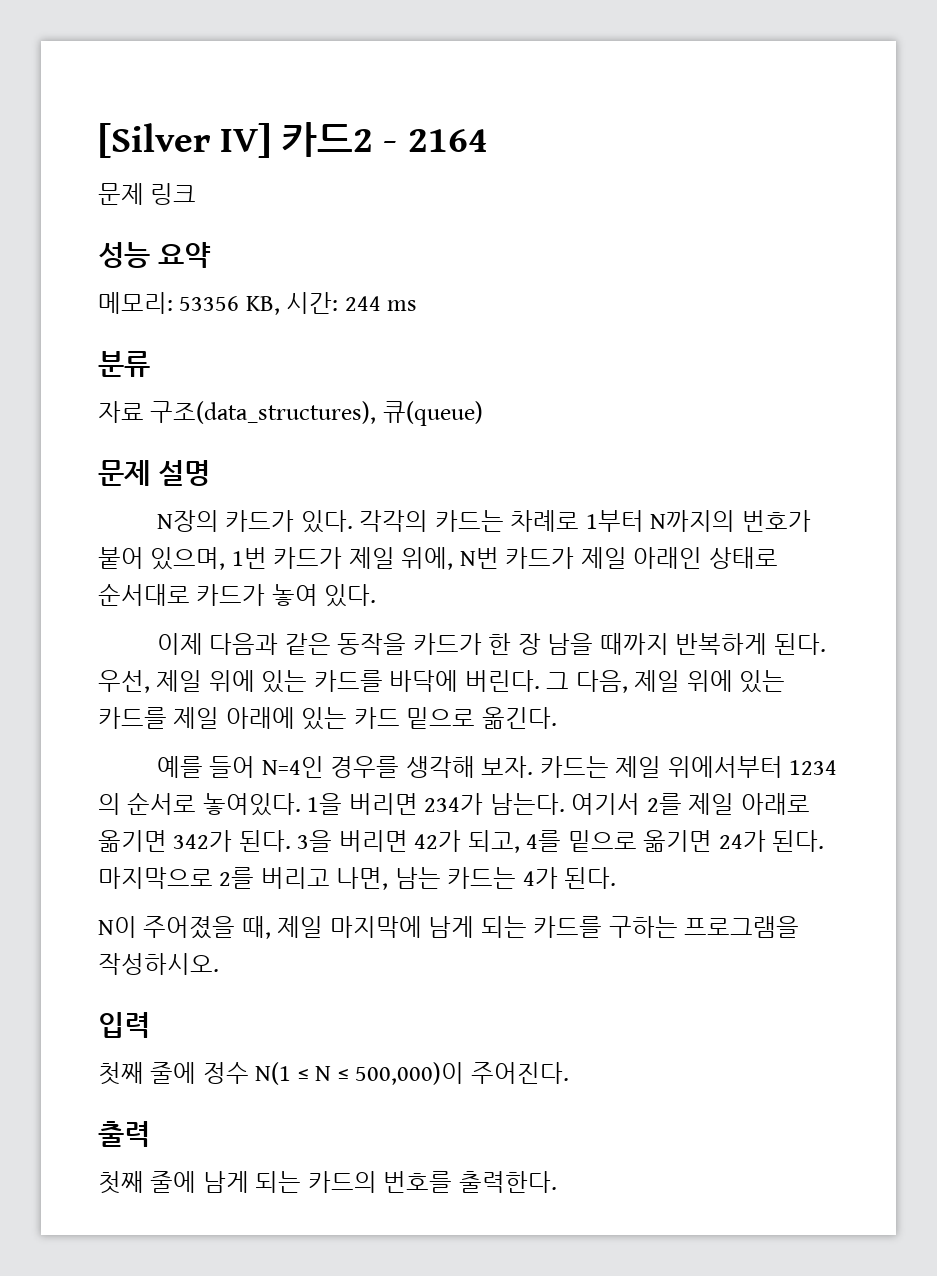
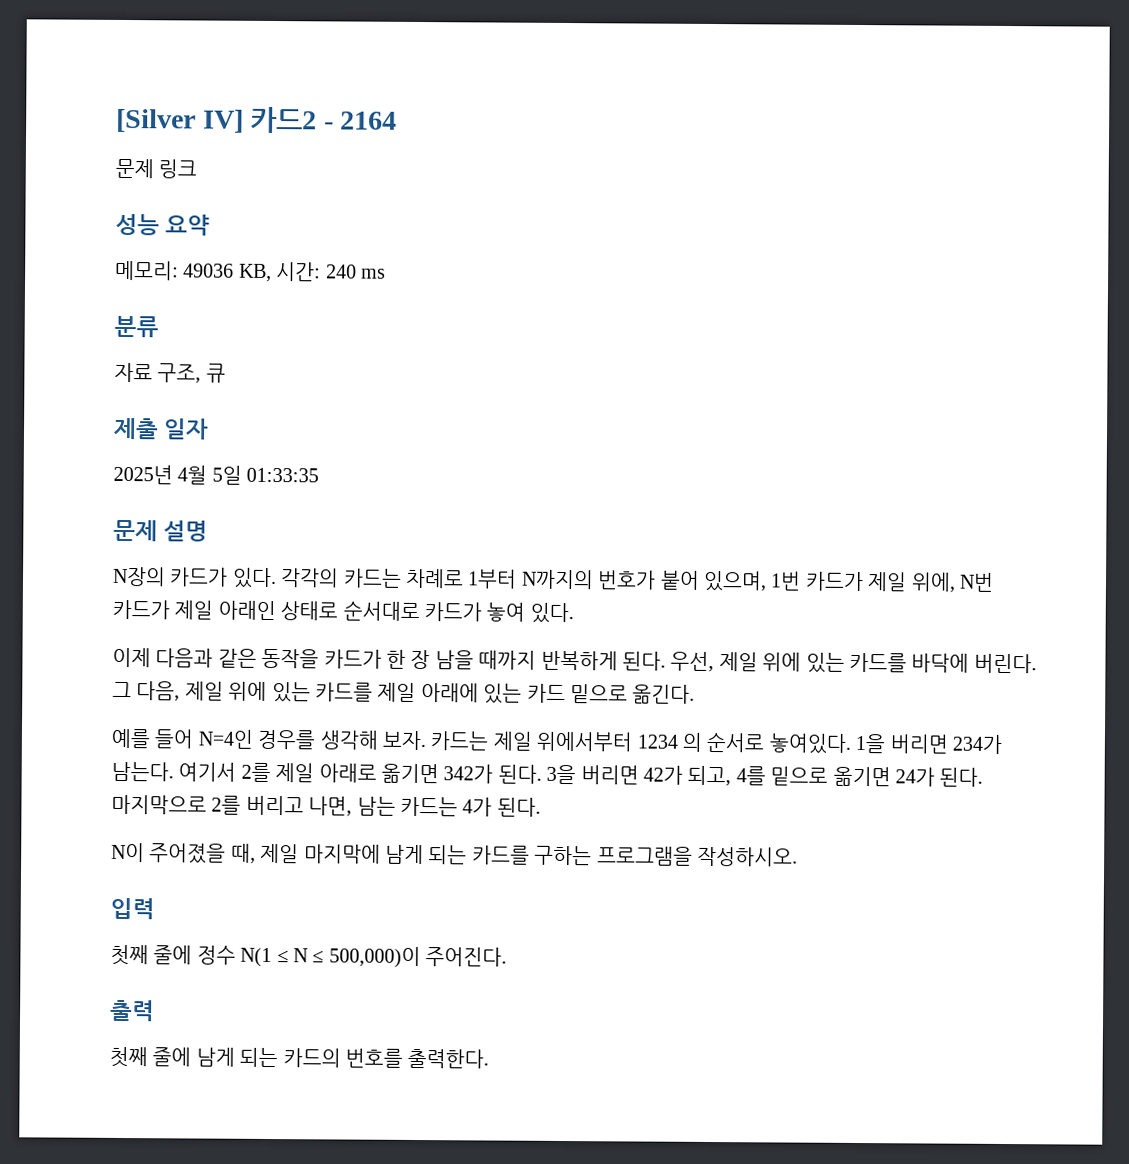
- 메모리: 53356 KB, 시간: 244 ms
+ 메모리: 49036 KB, 시간: 240 ms
- 자료 구조(data_structures), 큐(queue)
+ 자료 구조, 큐
+ 제출 일자
+ 2025년 4월 5일 01:33:35

